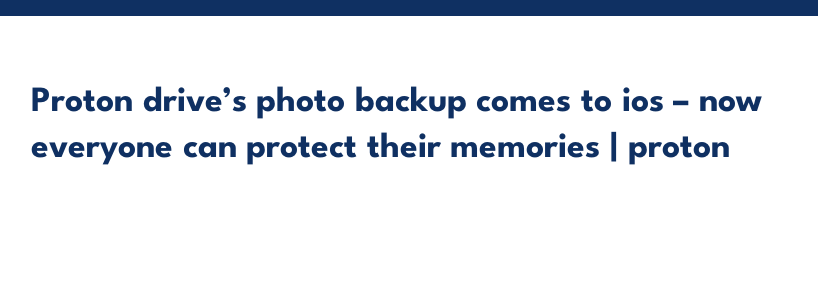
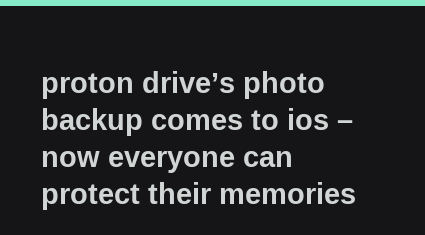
- Proton drive’s photo backup comes to ios – now everyone can protect their memories | proton
+ proton drive’s photo backup comes to ios – now everyone can protect their memories

